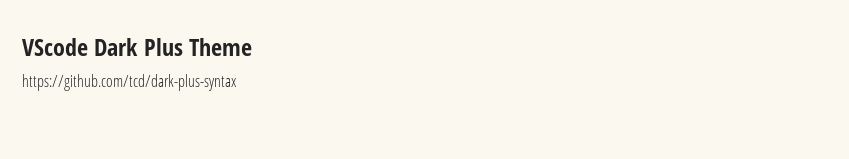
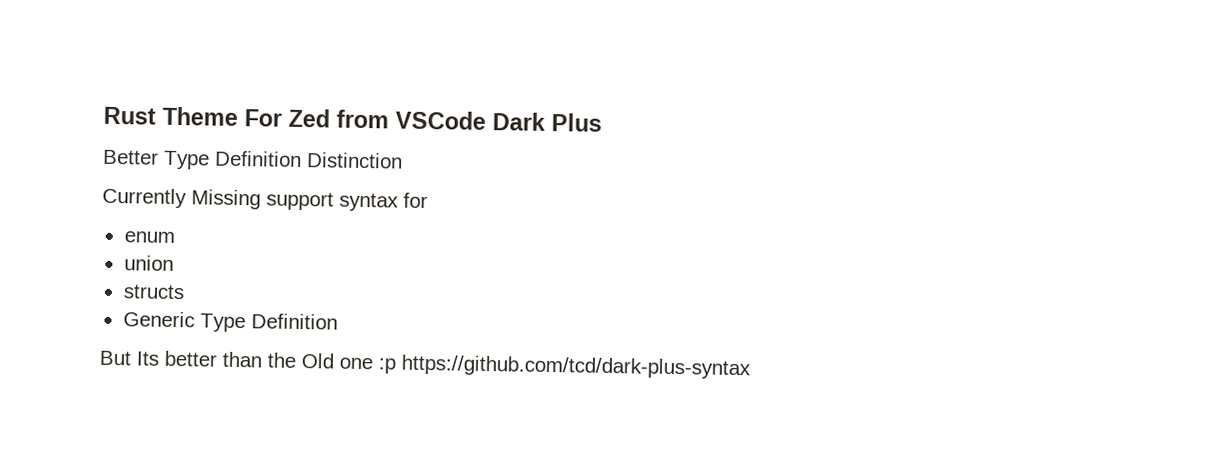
- VScode Dark Plus Theme
- https://github.com/tcd/dark-plus-syntax
+ Rust Theme For Zed from VSCode Dark Plus
+ Better Type Definition Distinction
+ Currently Missing support syntax for
+ enum
+ union
+ structs
+ Generic Type Definition
+ But Its better than the Old one :p https://github.com/tcd/dark-plus-syntax

